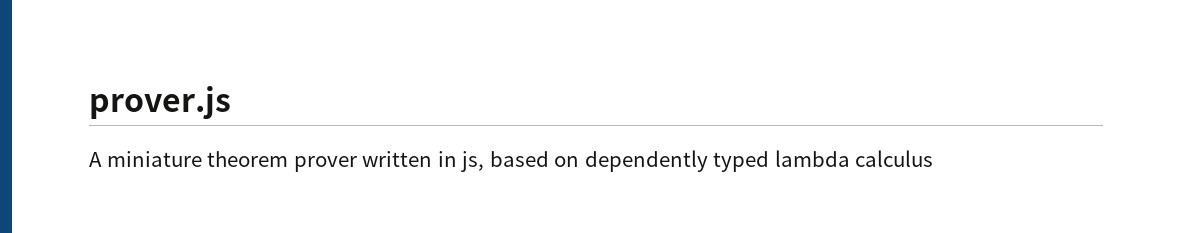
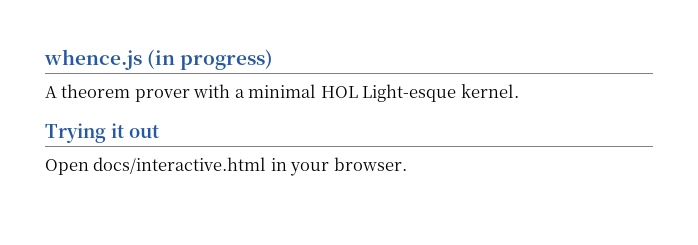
- prover.js
+ whence.js (in progress)
- A miniature theorem prover written in js, based on dependently typed lambda calculus
+ A theorem prover with a minimal HOL Light-esque kernel.
+ Trying it out
+ Open docs/interactive.html in your browser.

